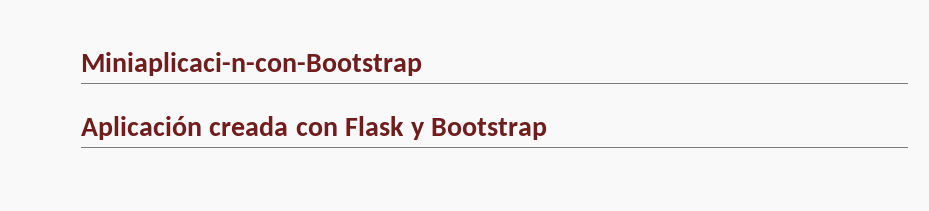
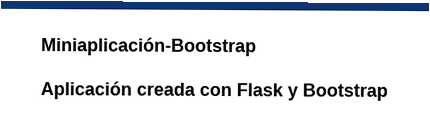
- Miniaplicaci-n-con-Bootstrap
+ Miniaplicación-Bootstrap

